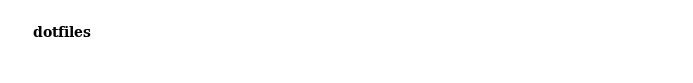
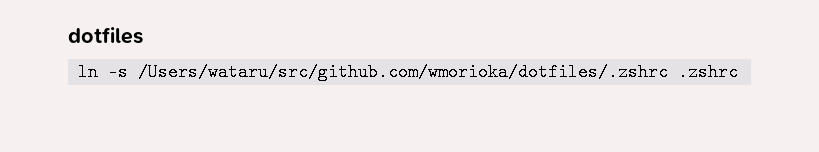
+ ln -s /Users/wataru/src/github.com/wmorioka/dotfiles/.zshrc .zshrc

